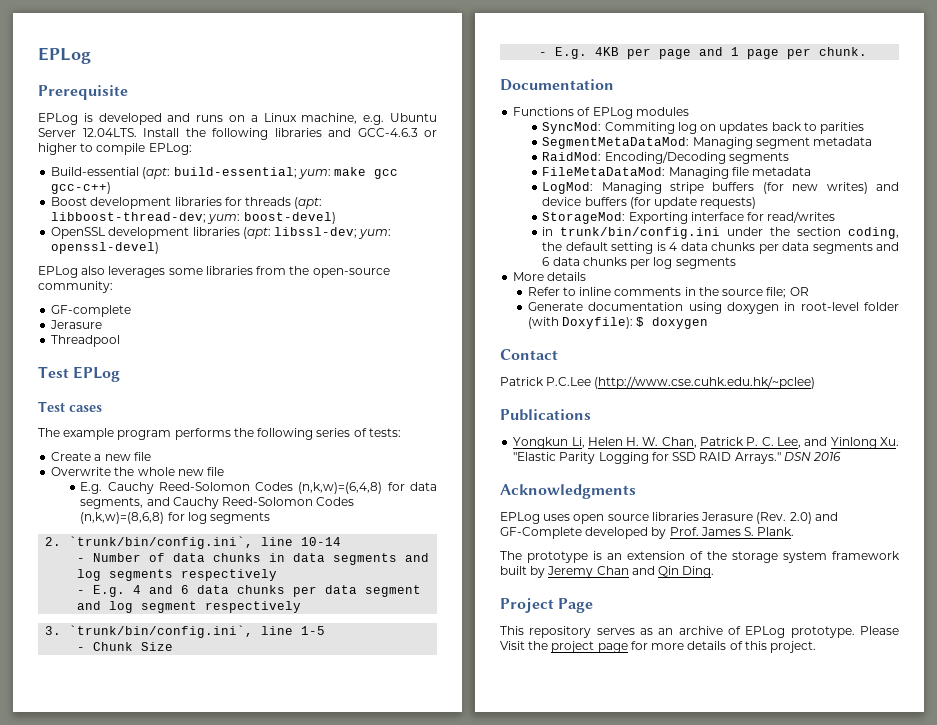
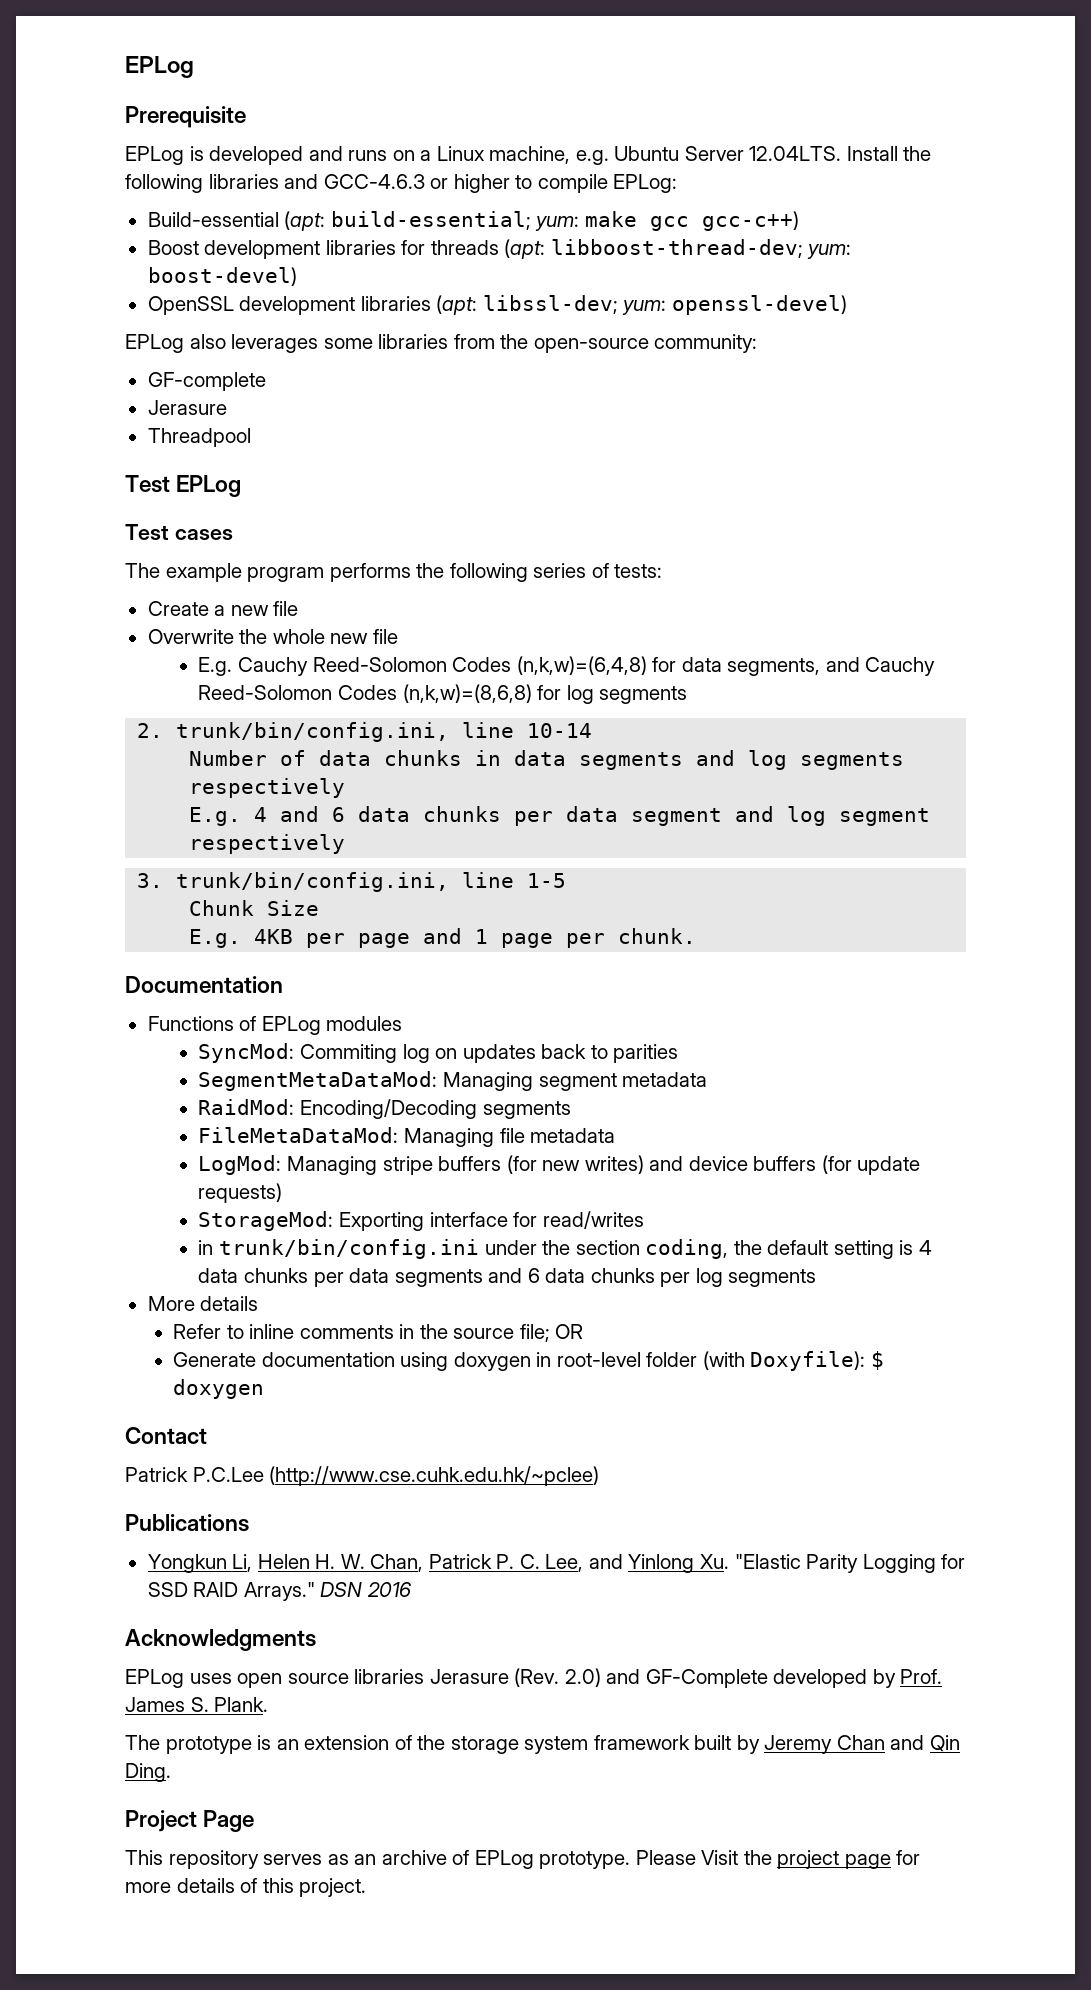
- 2. `trunk/bin/config.ini`, line 10-14
+ 2. trunk/bin/config.ini, line 10-14
- - Number of data chunks in data segments and log segments respectively
+ Number of data chunks in data segments and log segments respectively
- - E.g. 4 and 6 data chunks per data segment and log segment respectively
+ E.g. 4 and 6 data chunks per data segment and log segment respectively
- 3. `trunk/bin/config.ini`, line 1-5
+ 3. trunk/bin/config.ini, line 1-5
- - Chunk Size
+ Chunk Size
- - E.g. 4KB per page and 1 page per chunk.
+ E.g. 4KB per page and 1 page per chunk.

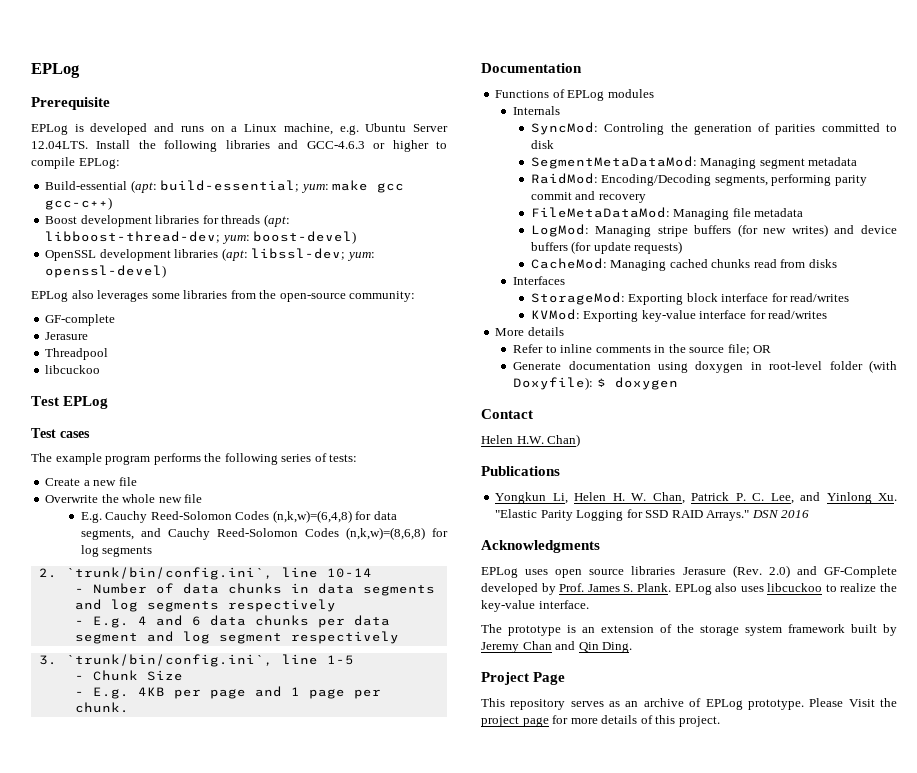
  Threadpool
+ libcuckoo
- 2. trunk/bin/config.ini, line 10-14
+ 2. `trunk/bin/config.ini`, line 10-14
- Number of data chunks in data segments and log segments respectively
+ - Number of data chunks in data segments and log segments respectively
- E.g. 4 and 6 data chunks per data segment and log segment respectively
+ - E.g. 4 and 6 data chunks per data segment and log segment respectively
- 3. trunk/bin/config.ini, line 1-5
+ 3. `trunk/bin/config.ini`, line 1-5
- Chunk Size
+ - Chunk Size
- E.g. 4KB per page and 1 page per chunk.
+ - E.g. 4KB per page and 1 page per chunk.
+ Internals
- SyncMod: Commiting log on updates back to parities
+ SyncMod: Controling the generation of parities committed to disk
- RaidMod: Encoding/Decoding segments
+ RaidMod: Encoding/Decoding segments, performing parity commit and recovery
+ CacheMod: Managing cached chunks read from disks
+ Interfaces
- StorageMod: Exporting interface for read/writes
- in trunk/bin/config.ini under the section coding, the default setting is 4 data chunks per data segments and 6 data chunks per log segments
+ StorageMod: Exporting block interface for read/writes
+ KVMod: Exporting key-value interface for read/writes
- Patrick P.C.Lee (http://www.cse.cuhk.edu.hk/~pclee)
+ Helen H.W. Chan)
+ EPLog also uses libcuckoo to realize the key-value interface.

